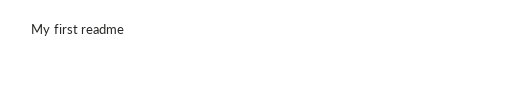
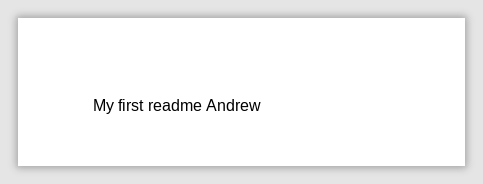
- My first readme
+ My first readme Andrew

